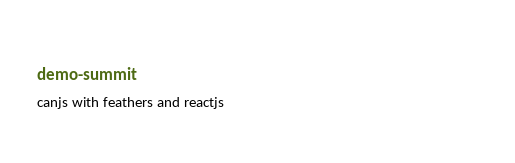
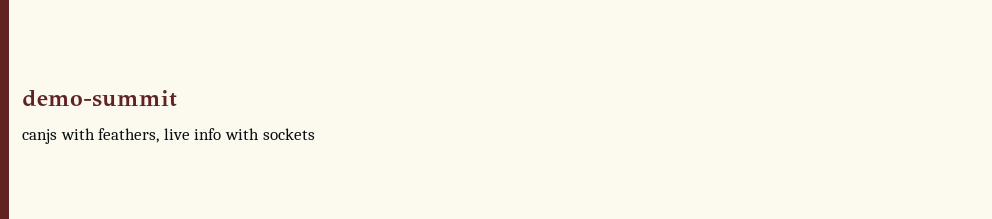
- canjs with feathers and reactjs
+ canjs with feathers, live info with sockets

